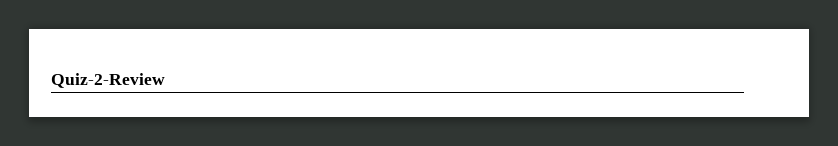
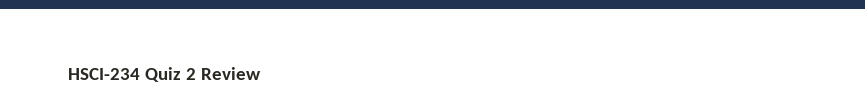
- Quiz-2-Review
+ HSCI-234 Quiz 2 Review

